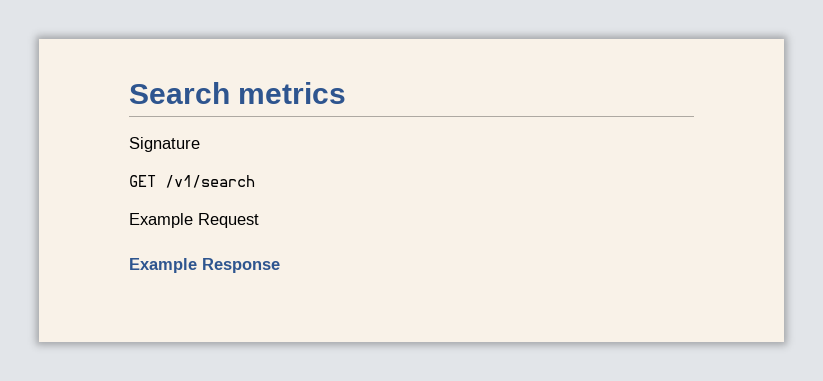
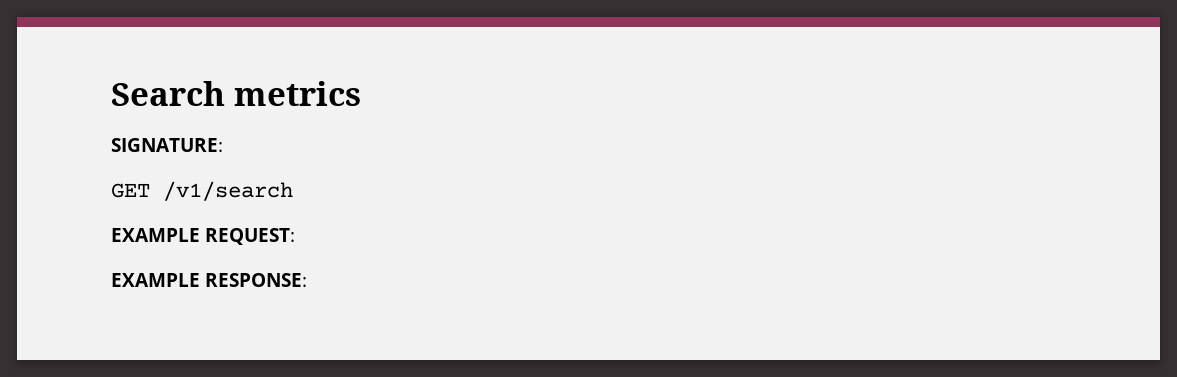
- Signature
+ SIGNATURE:
- Example Request
- Example Response
+ EXAMPLE REQUEST:
+ EXAMPLE RESPONSE:

